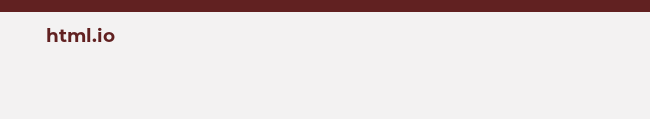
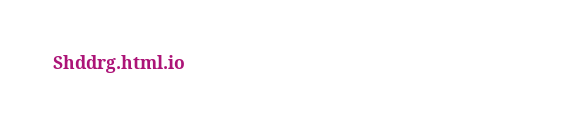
- html.io
+ Shddrg.html.io

